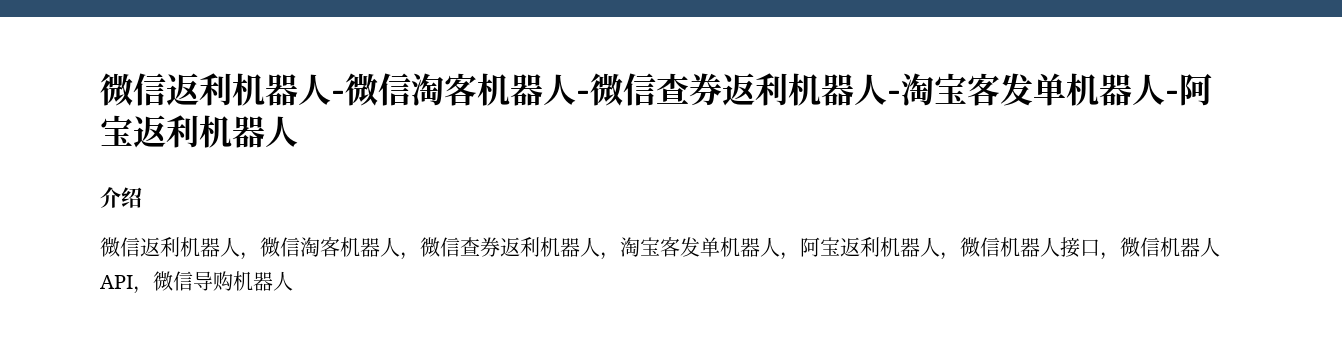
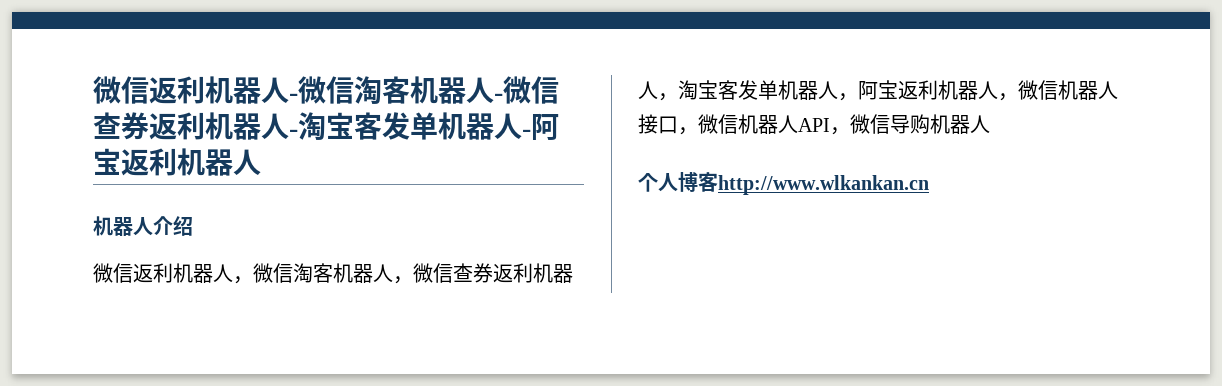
- 介绍
+ 机器人介绍
+ 个人博客http://www.wlkankan.cn

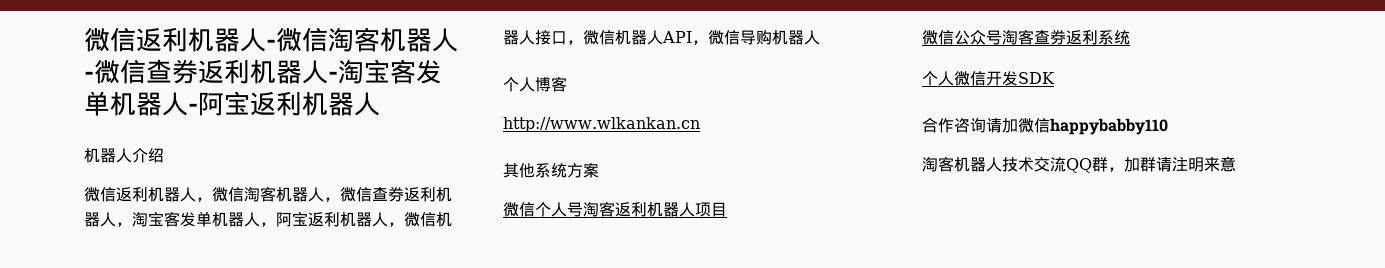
- 个人博客http://www.wlkankan.cn
+ 个人博客
+ http://www.wlkankan.cn
+ 其他系统方案
+ 微信个人号淘客返利机器人项目
+ 微信公众号淘客查券返利系统
+ 个人微信开发SDK
+ 合作咨询请加微信happybabby110
+ 淘客机器人技术交流QQ群，加群请注明来意

